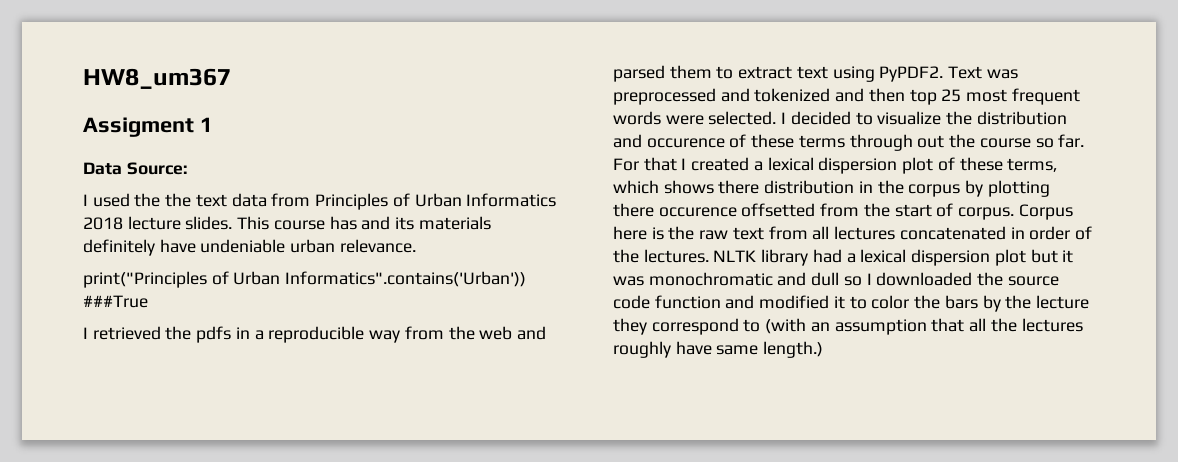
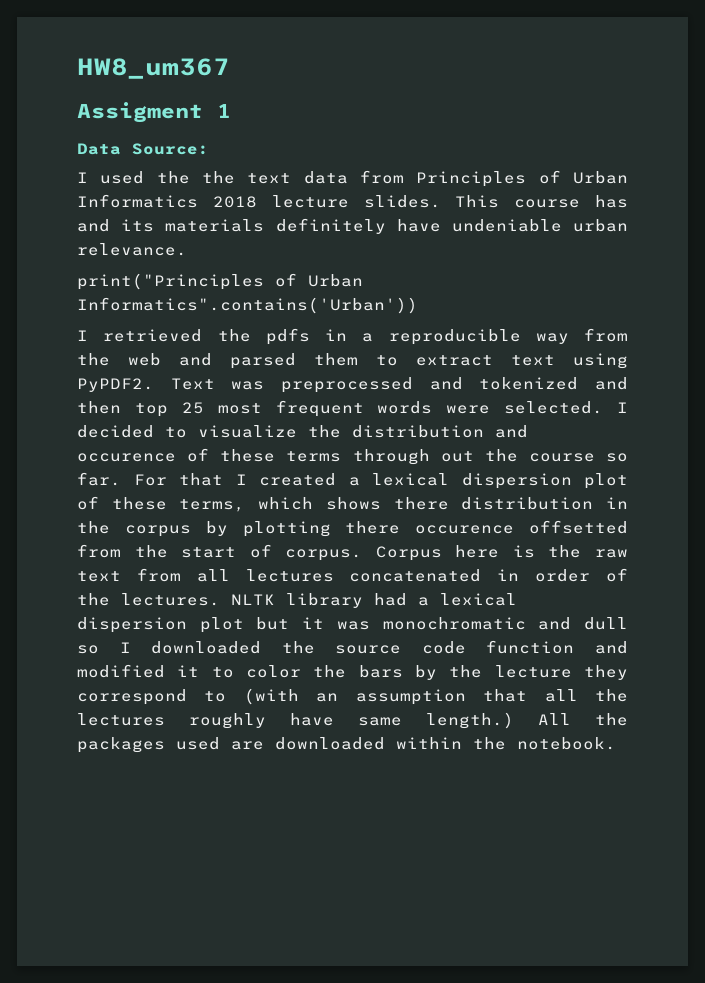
- print("Principles of Urban Informatics".contains('Urban')) ###True
+ print("Principles of Urban Informatics".contains('Urban'))
+ All the packages used are downloaded within the notebook.

